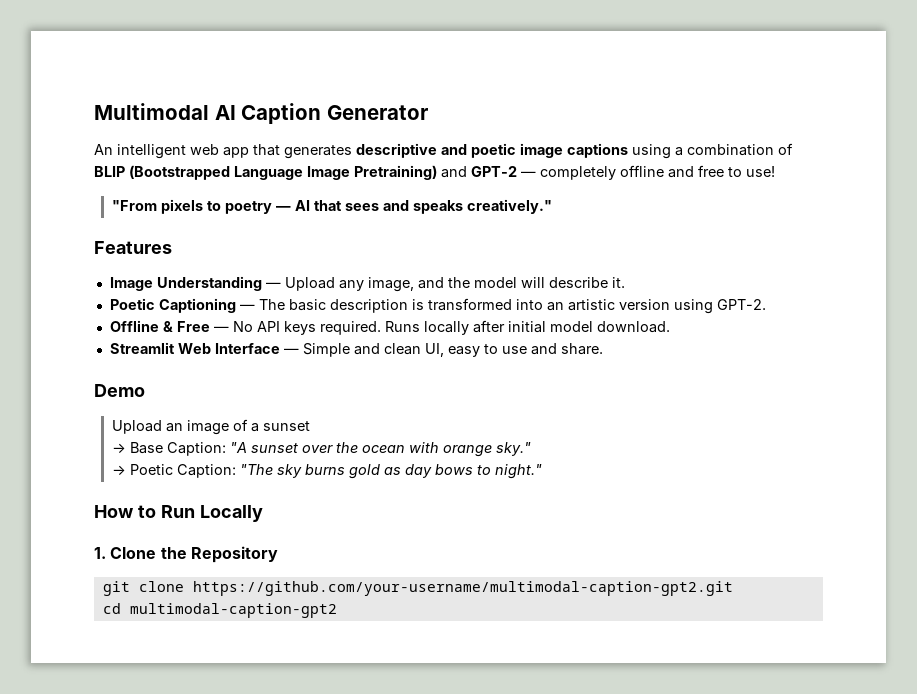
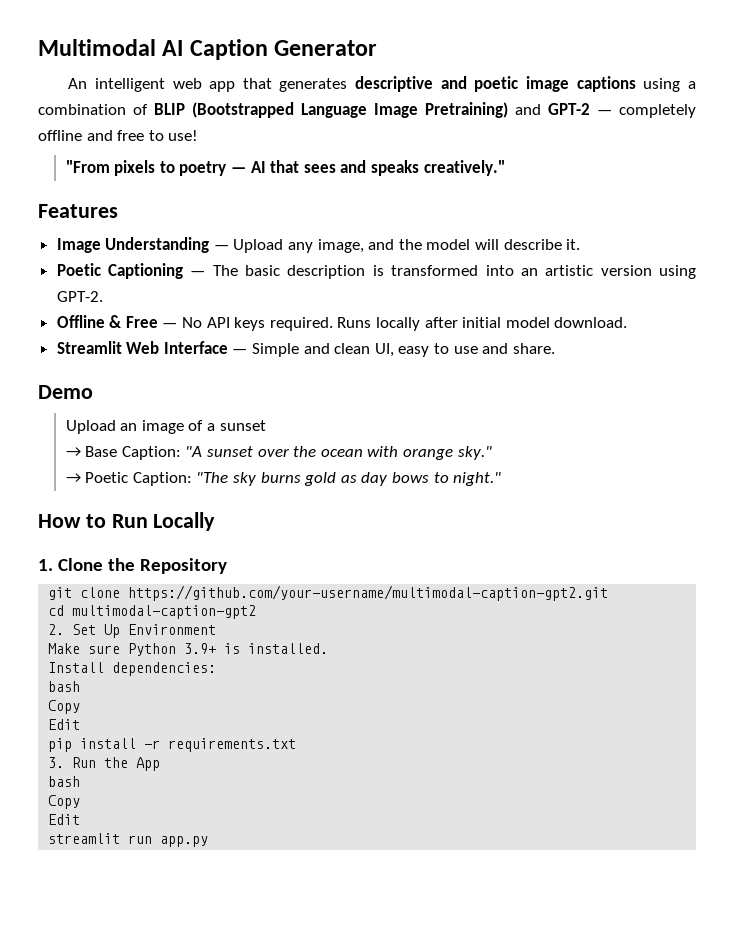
+ 2. Set Up Environment
+ Make sure Python 3.9+ is installed.
+ Install dependencies:
+ bash
+ Copy
+ Edit
+ pip install -r requirements.txt
+ 3. Run the App
+ bash
+ Copy
+ Edit
+ streamlit run app.py

